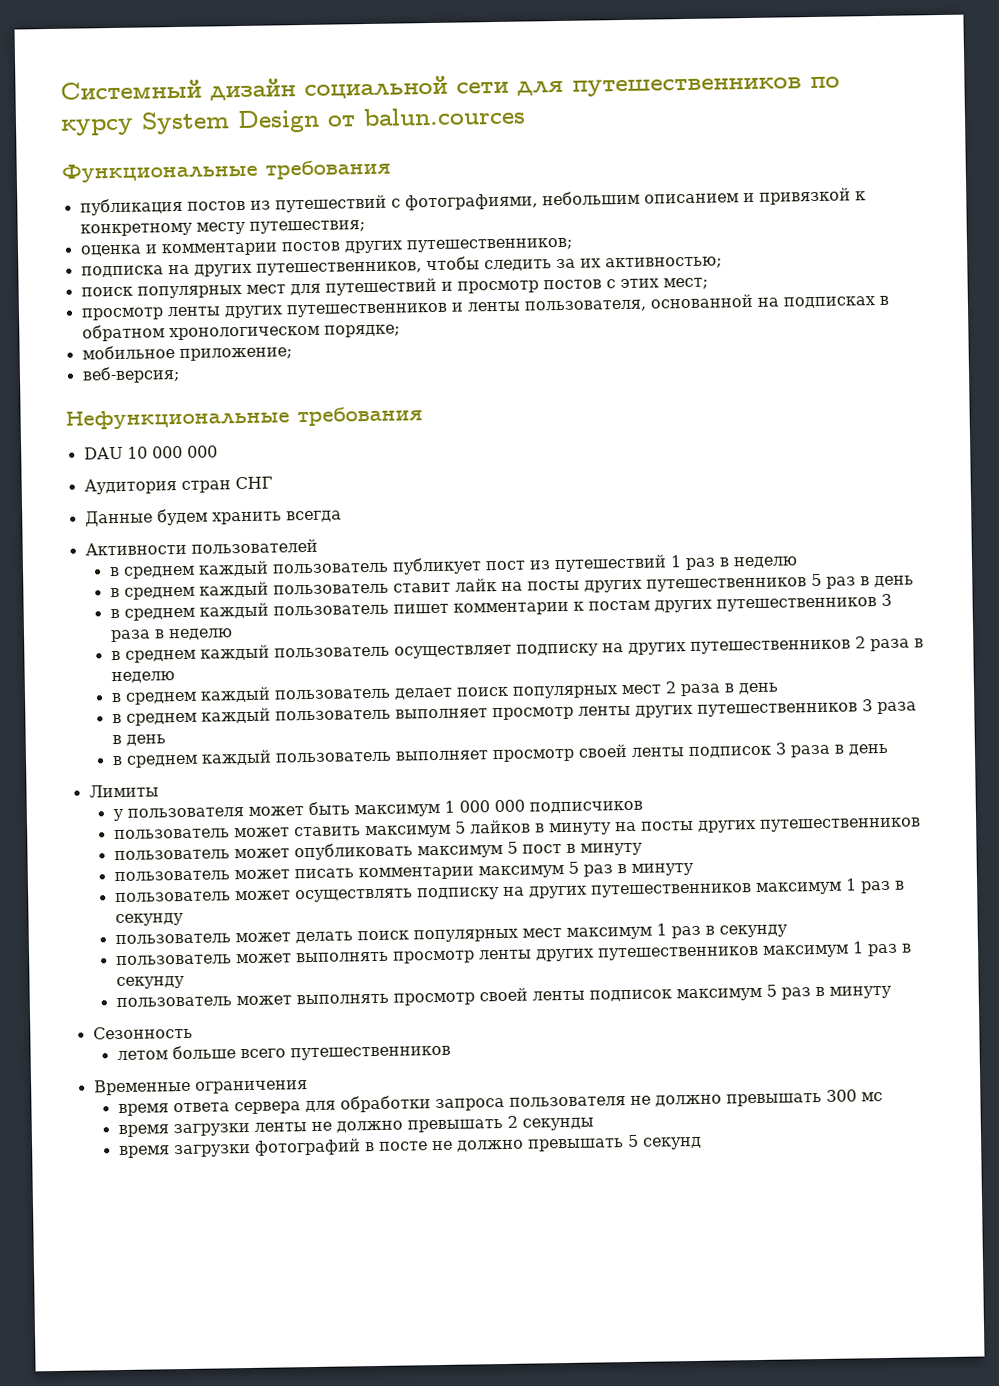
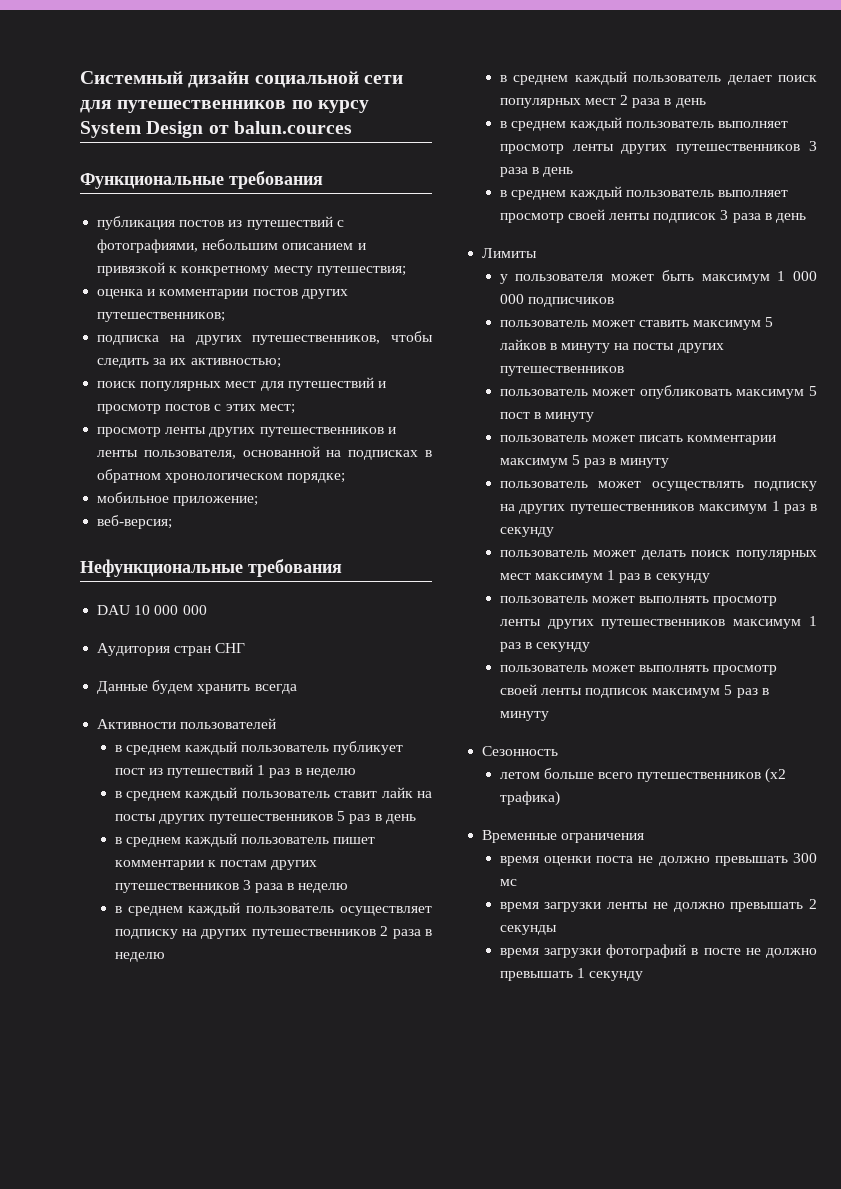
- летом больше всего путешественников
+ летом больше всего путешественников (x2 трафика)
- время ответа сервера для обработки запроса пользователя не должно превышать 300 мс
+ время оценки поста не должно превышать 300 мс
- время загрузки фотографий в посте не должно превышать 5 секунд
+ время загрузки фотографий в посте не должно превышать 1 секунду

